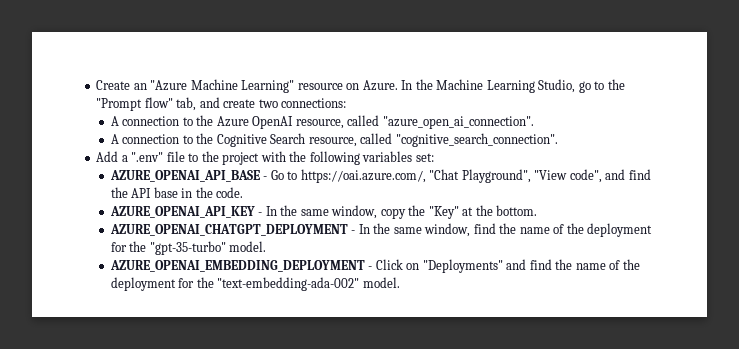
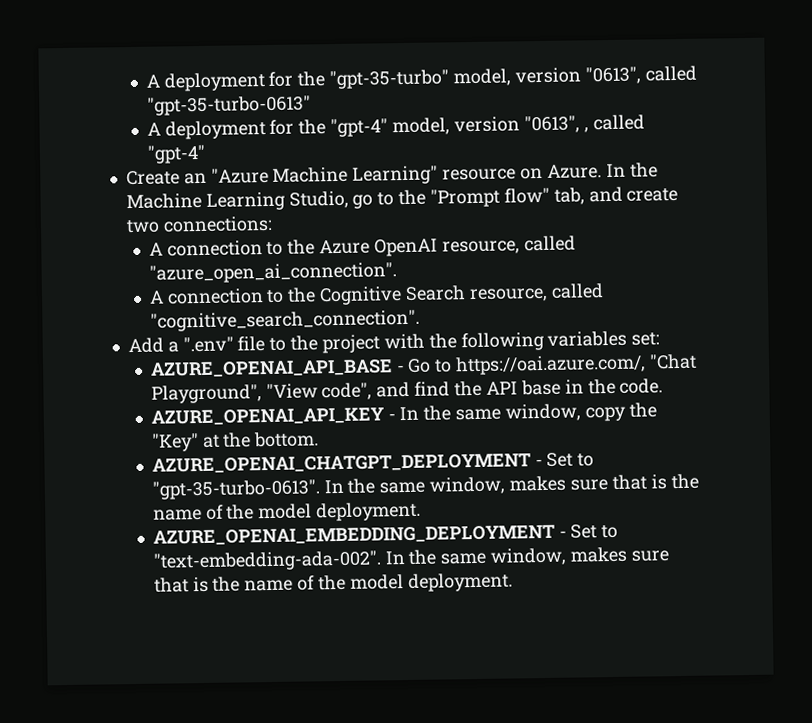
+ A deployment for the "gpt-35-turbo" model, version "0613", called "gpt-35-turbo-0613"
+ A deployment for the "gpt-4" model, version "0613", , called "gpt-4"
- AZURE_OPENAI_CHATGPT_DEPLOYMENT - In the same window, find the name of the deployment for the "gpt-35-turbo" model.
- AZURE_OPENAI_EMBEDDING_DEPLOYMENT - Click on "Deployments" and find the name of the deployment for the "text-embedding-ada-002" model.
+ AZURE_OPENAI_CHATGPT_DEPLOYMENT - Set to "gpt-35-turbo-0613". In the same window, makes sure that is the name of the model deployment.
+ AZURE_OPENAI_EMBEDDING_DEPLOYMENT - Set to "text-embedding-ada-002". In the same window, makes sure that is the name of the model deployment.

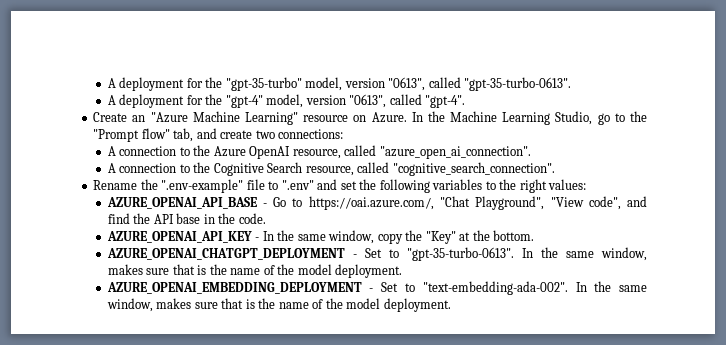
- A deployment for the "gpt-35-turbo" model, version "0613", called "gpt-35-turbo-0613"
+ A deployment for the "gpt-35-turbo" model, version "0613", called "gpt-35-turbo-0613".
- A deployment for the "gpt-4" model, version "0613", , called "gpt-4"
+ A deployment for the "gpt-4" model, version "0613", called "gpt-4".
- Add a ".env" file to the project with the following variables set:
+ Rename the ".env-example" file to ".env" and set the following variables to the right values:

